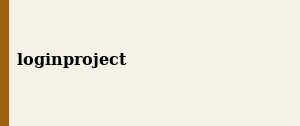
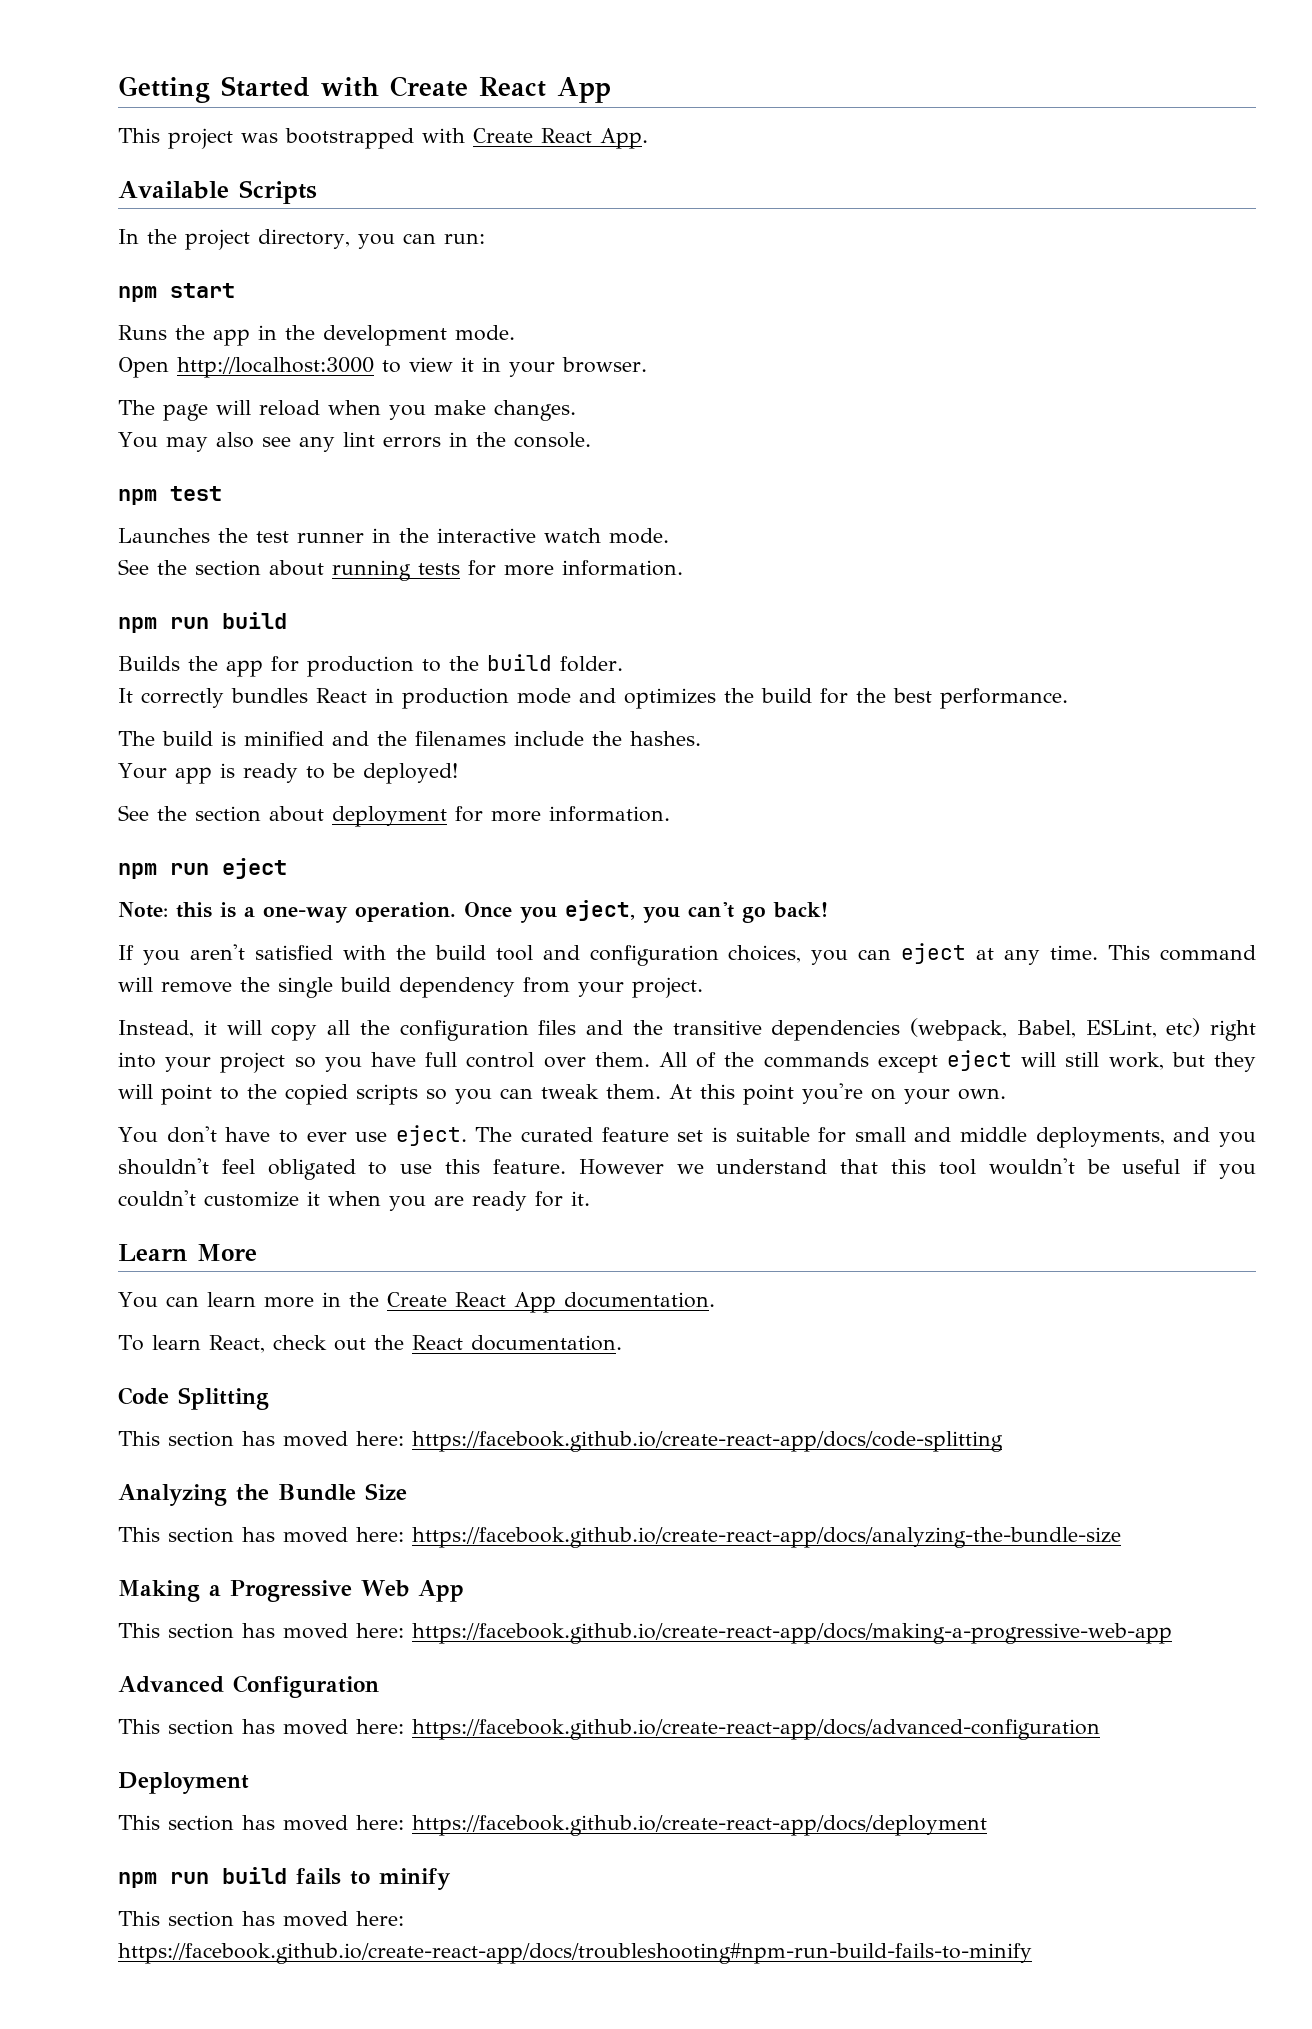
- loginproject
+ Getting Started with Create React App
+ This project was bootstrapped with Create React App.
+ Available Scripts
+ In the project directory, you can run:
+ npm start
+ Runs the app in the development mode.
+ Open http://localhost:3000 to view it in your browser.
+ The page will reload when you make changes.
+ You may also see any lint errors in the console.
+ npm test
+ Launches the test runner in the interactive watch mode.
+ See the section about running tests for more information.
+ npm run build
+ Builds the app for production to the build folder.
+ It correctly bundles React in production mode and optimizes the build for the best performance.
+ The build is minified and the filenames include the hashes.
+ Your app is ready to be deployed!
+ See the section about deployment for more information.
+ npm run eject
+ Note: this is a one-way operation. Once you eject, you can't go back!
+ If you aren't satisfied with the build tool and configuration choices, you can eject at any time. This command will remove the single build dependency from your project.
+ Instead, it will copy all the configuration files and the transitive dependencies (webpack, Babel, ESLint, etc) right into your project so you have full control over them. All of the commands except eject will still work, but they will point to the copied scripts so you can tweak them. At this point you're on your own.
+ You don't have to ever use eject. The curated feature set is suitable for small and middle deployments, and you shouldn't feel obligated to use this feature. However we understand that this tool wouldn't be useful if you couldn't customize it when you are ready for it.
+ Learn More
+ You can learn more in the Create React App documentation.
+ To learn React, check out the React documentation.
+ Code Splitting
+ This section has moved here: https://facebook.github.io/create-react-app/docs/code-splitting
+ Analyzing the Bundle Size
+ This section has moved here: https://facebook.github.io/create-react-app/docs/analyzing-the-bundle-size
+ Making a Progressive Web App
+ This section has moved here: https://facebook.github.io/create-react-app/docs/making-a-progressive-web-app
+ Advanced Configuration
+ This section has moved here: https://facebook.github.io/create-react-app/docs/advanced-configuration
+ Deployment
+ This section has moved here: https://facebook.github.io/create-react-app/docs/deployment
+ npm run build fails to minify
+ This section has moved here: https://facebook.github.io/create-react-app/docs/troubleshooting#npm-run-build-fails-to-minify

